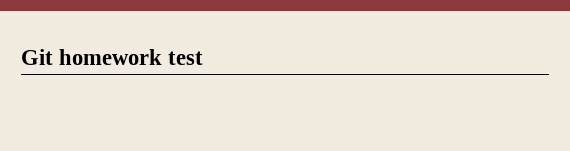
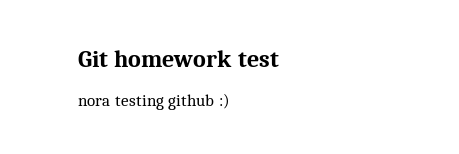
+ nora testing github :)

